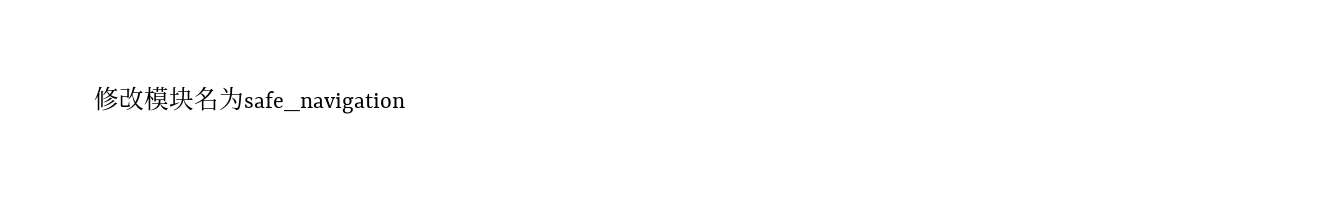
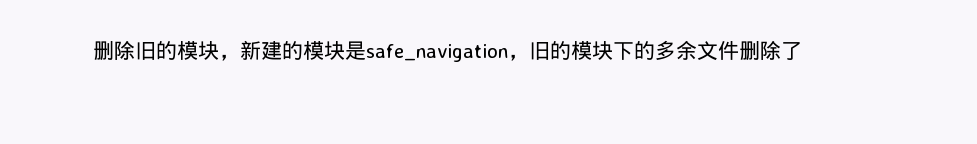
- 修改模块名为safe_navigation
+ 删除旧的模块，新建的模块是safe_navigation，旧的模块下的多余文件删除了

